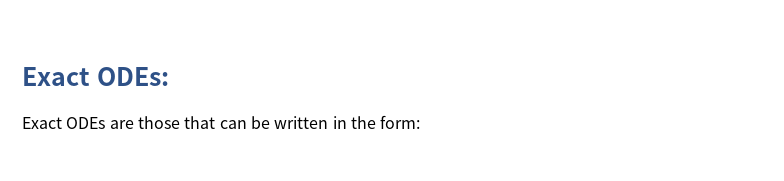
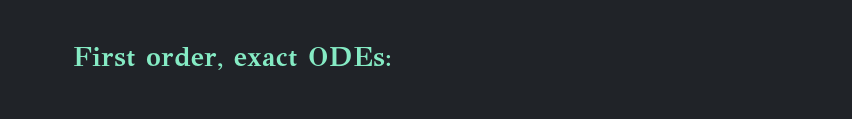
- Exact ODEs:
- Exact ODEs are those that can be written in the form:
+ First order, exact ODEs:

